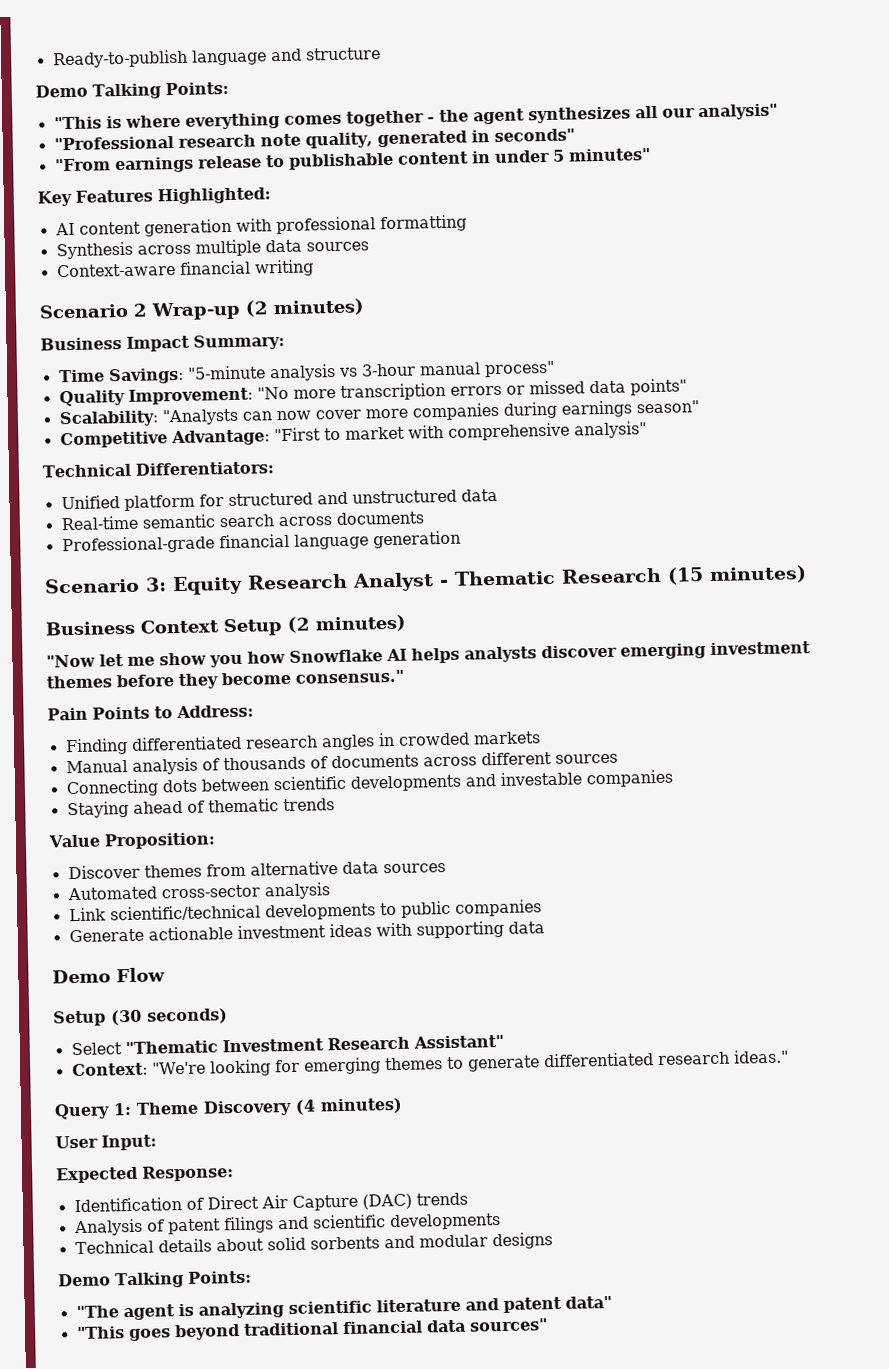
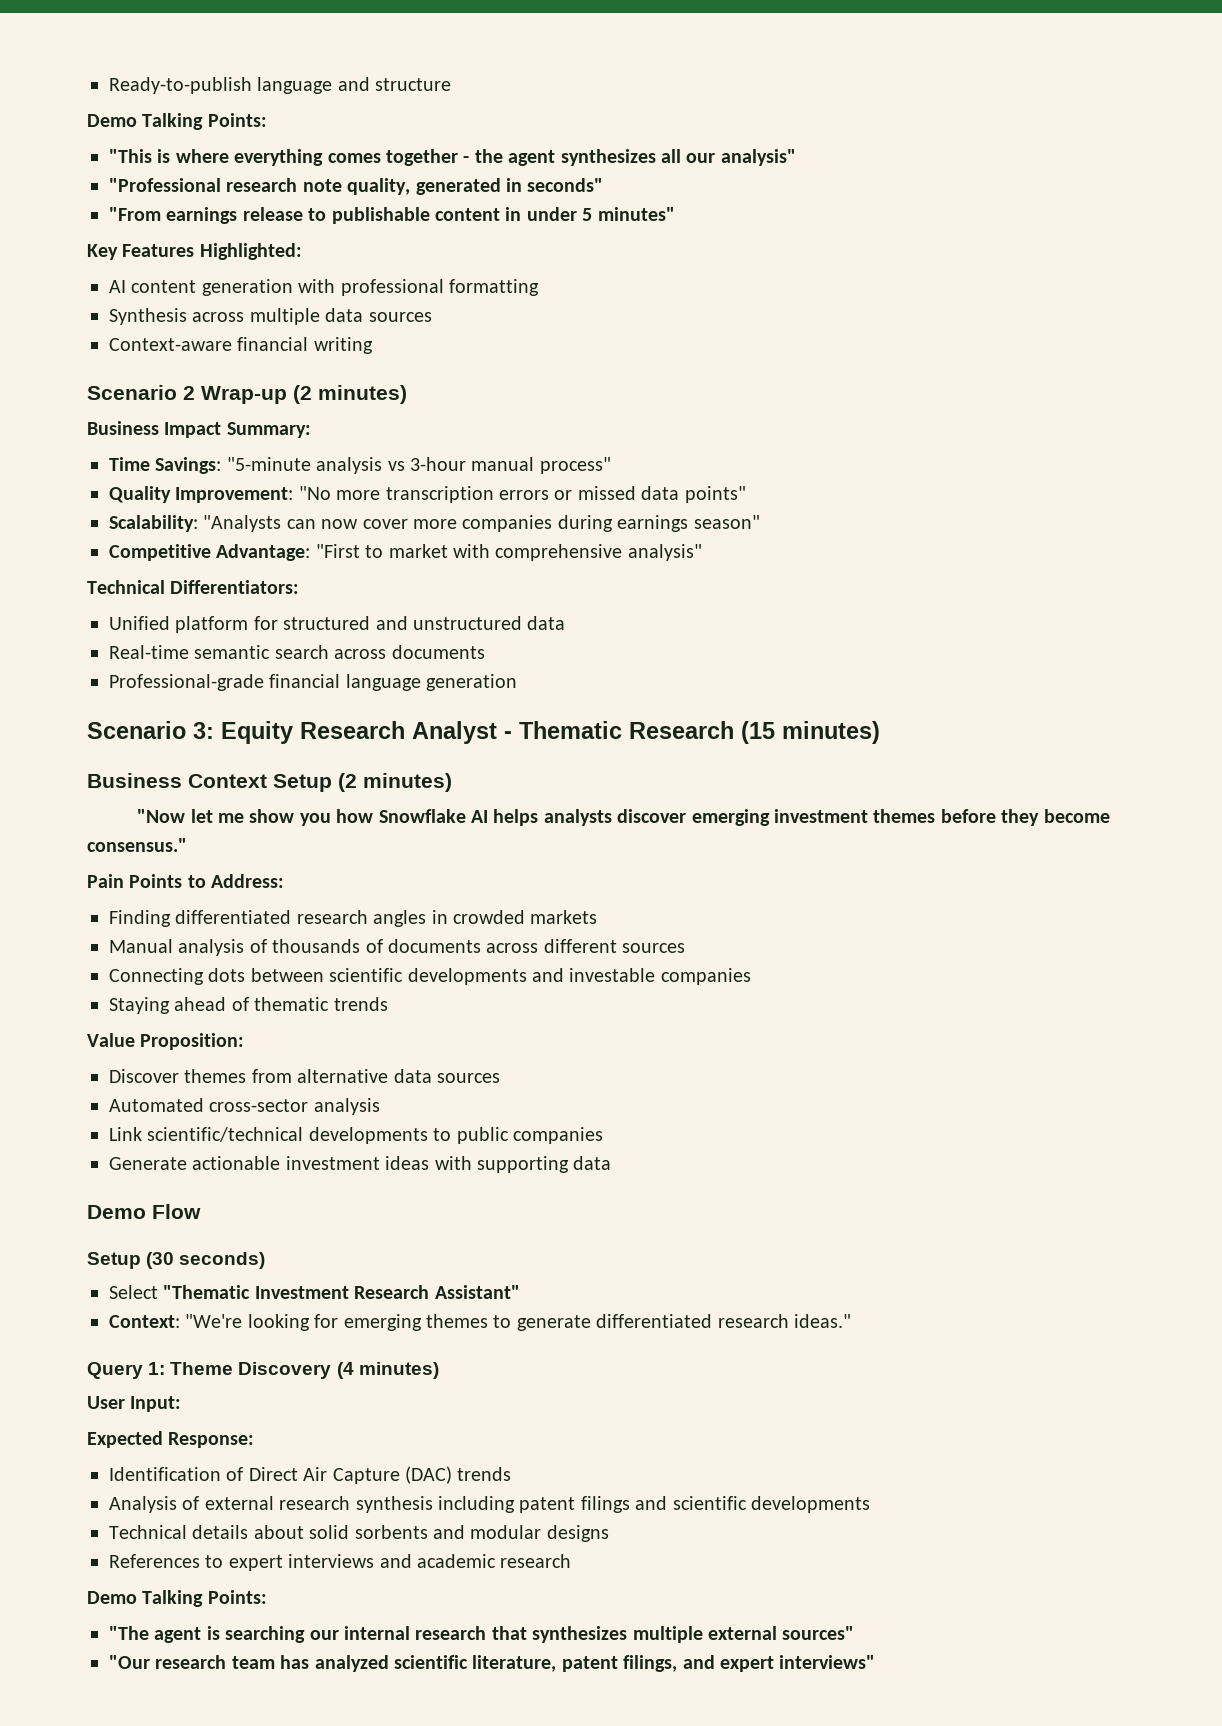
- Analysis of patent filings and scientific developments
+ Analysis of external research synthesis including patent filings and scientific developments
+ References to expert interviews and academic research
- "The agent is analyzing scientific literature and patent data"
- "This goes beyond traditional financial data sources"
+ "The agent is searching our internal research that synthesizes multiple external sources"
+ "Our research team has analyzed scientific literature, patent filings, and expert interviews"

